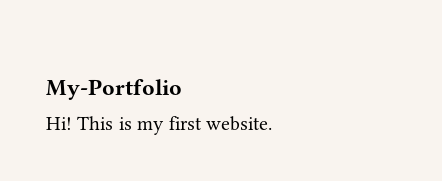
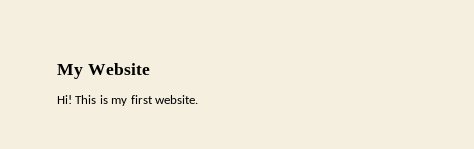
- My-Portfolio
+ My Website

